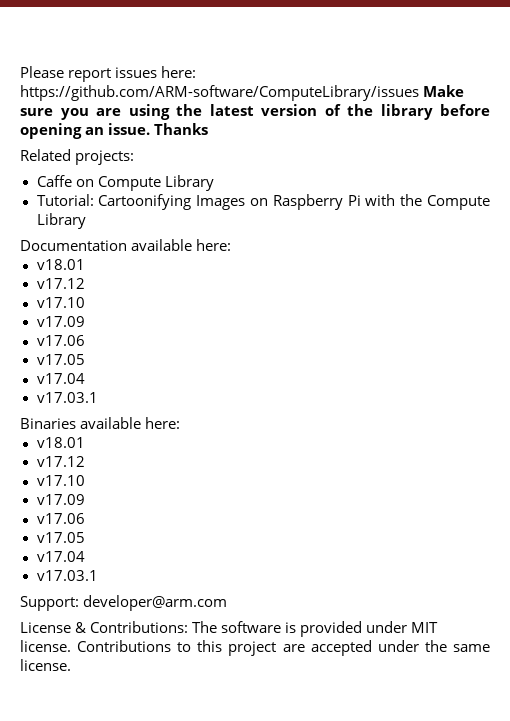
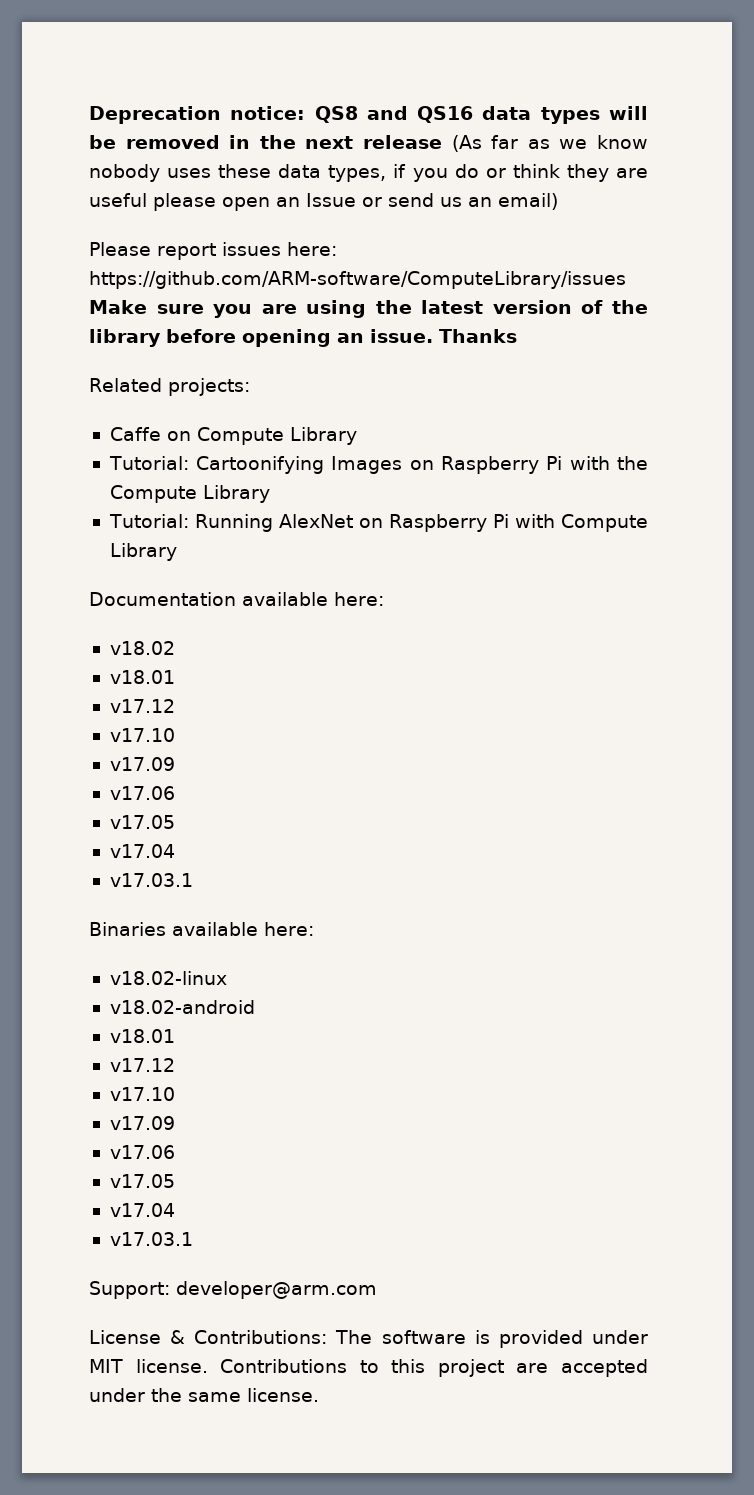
+ Deprecation notice: QS8 and QS16 data types will be removed in the next release (As far as we know nobody uses these data types, if you do or think they are useful please open an Issue or send us an email)
+ Tutorial: Running AlexNet on Raspberry Pi with Compute Library
+ v18.02
+ v18.02-linux
+ v18.02-android

